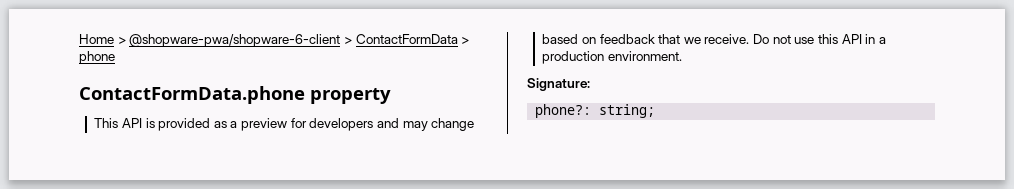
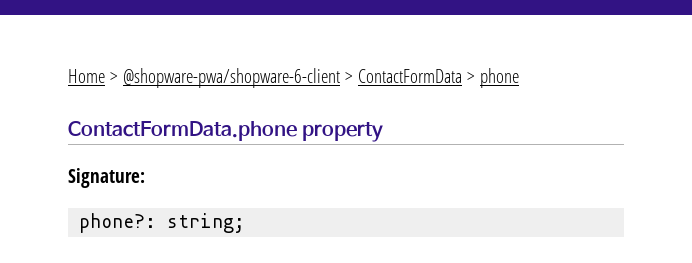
- This API is provided as a preview for developers and may change based on feedback that we receive. Do not use this API in a production environment.

